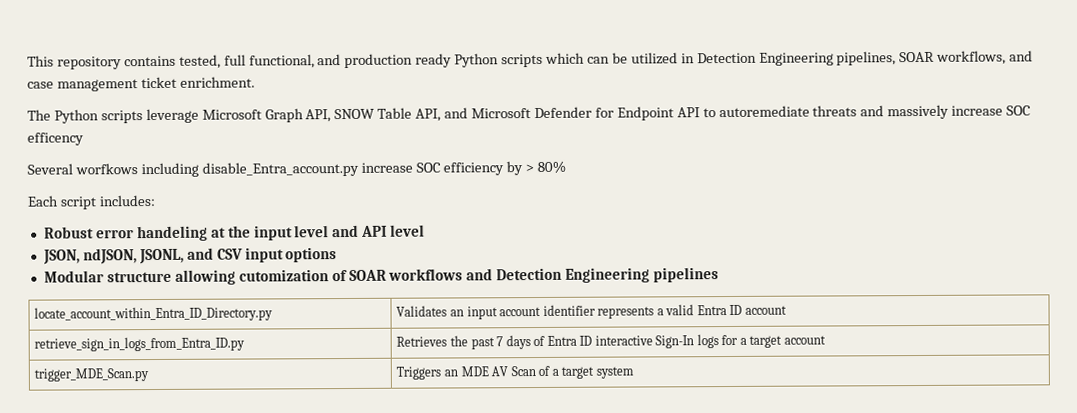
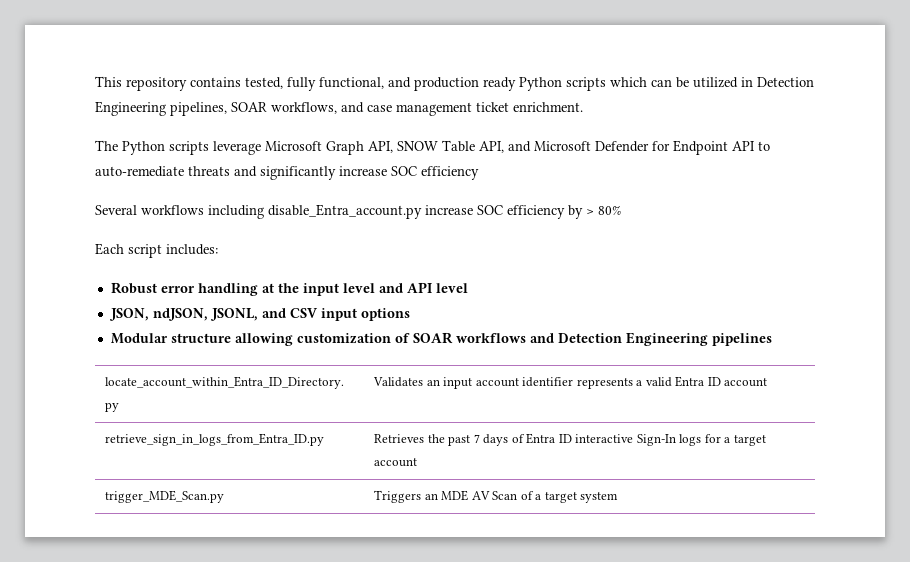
- This repository contains tested, full functional, and production ready Python scripts which can be utilized in Detection Engineering pipelines, SOAR workflows, and case management ticket enrichment.
+ This repository contains tested, fully functional, and production ready Python scripts which can be utilized in Detection Engineering pipelines, SOAR workflows, and case management ticket enrichment.
- The Python scripts leverage Microsoft Graph API, SNOW Table API, and Microsoft Defender for Endpoint API to autoremediate threats and massively increase SOC efficency
+ The Python scripts leverage Microsoft Graph API, SNOW Table API, and Microsoft Defender for Endpoint API to auto-remediate threats and significantly increase SOC efficiency
- Several worfkows including disable_Entra_account.py increase SOC efficiency by > 80%
+ Several workflows including disable_Entra_account.py increase SOC efficiency by > 80%
- Robust error handeling at the input level and API level
+ Robust error handling at the input level and API level
- Modular structure allowing cutomization of SOAR workflows and Detection Engineering pipelines
+ Modular structure allowing customization of SOAR workflows and Detection Engineering pipelines

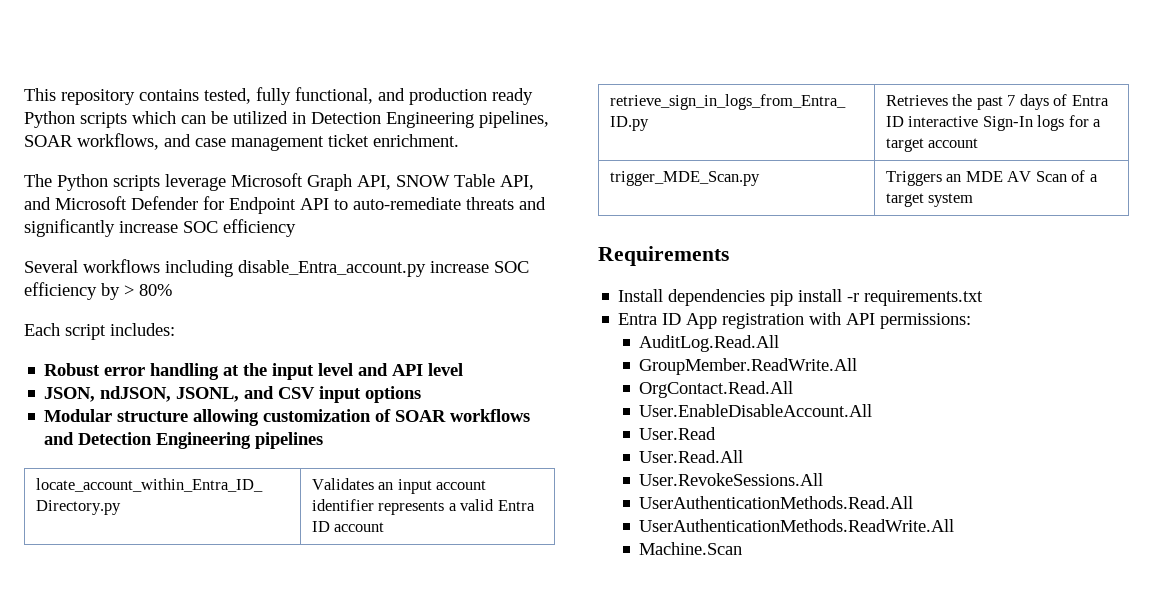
+ Requirements
+ Install dependencies pip install -r requirements.txt
+ Entra ID App registration with API permissions:
+ AuditLog.Read.All
+ GroupMember.ReadWrite.All
+ OrgContact.Read.All
+ User.EnableDisableAccount.All
+ User.Read
+ User.Read.All
+ User.RevokeSessions.All
+ UserAuthenticationMethods.Read.All
+ UserAuthenticationMethods.ReadWrite.All
+ Machine.Scan

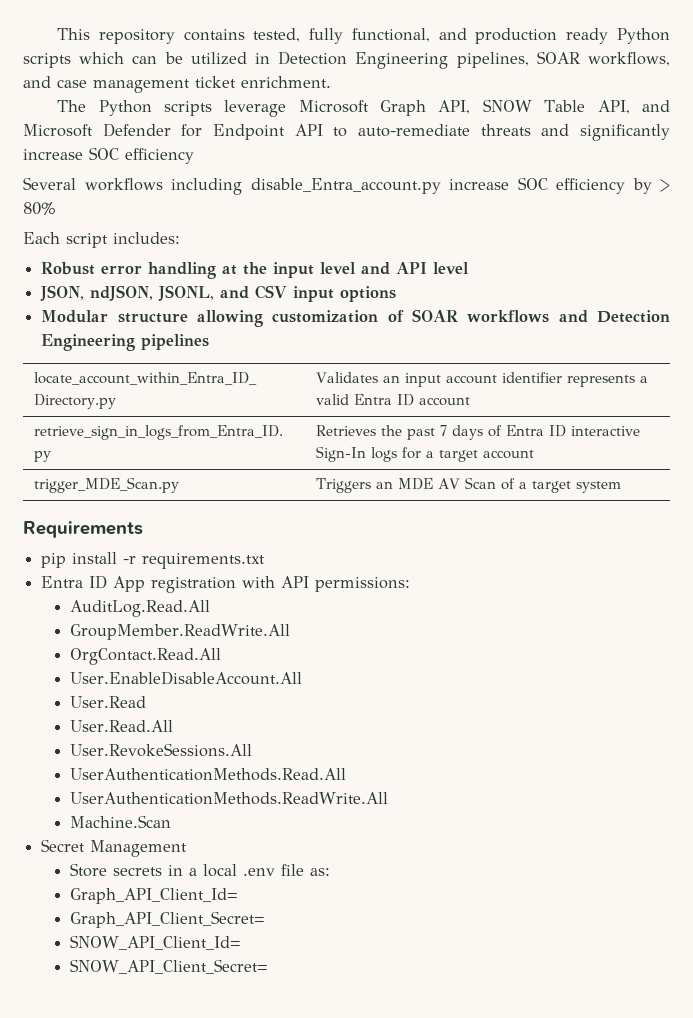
- Install dependencies pip install -r requirements.txt
+ pip install -r requirements.txt
+ Secret Management
+ Store secrets in a local .env file as:
+ Graph_API_Client_Id=
+ Graph_API_Client_Secret=
+ SNOW_API_Client_Id=
+ SNOW_API_Client_Secret=

